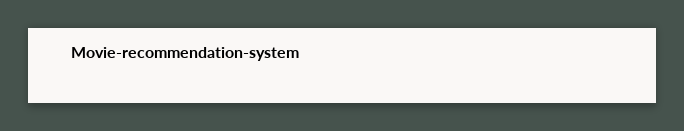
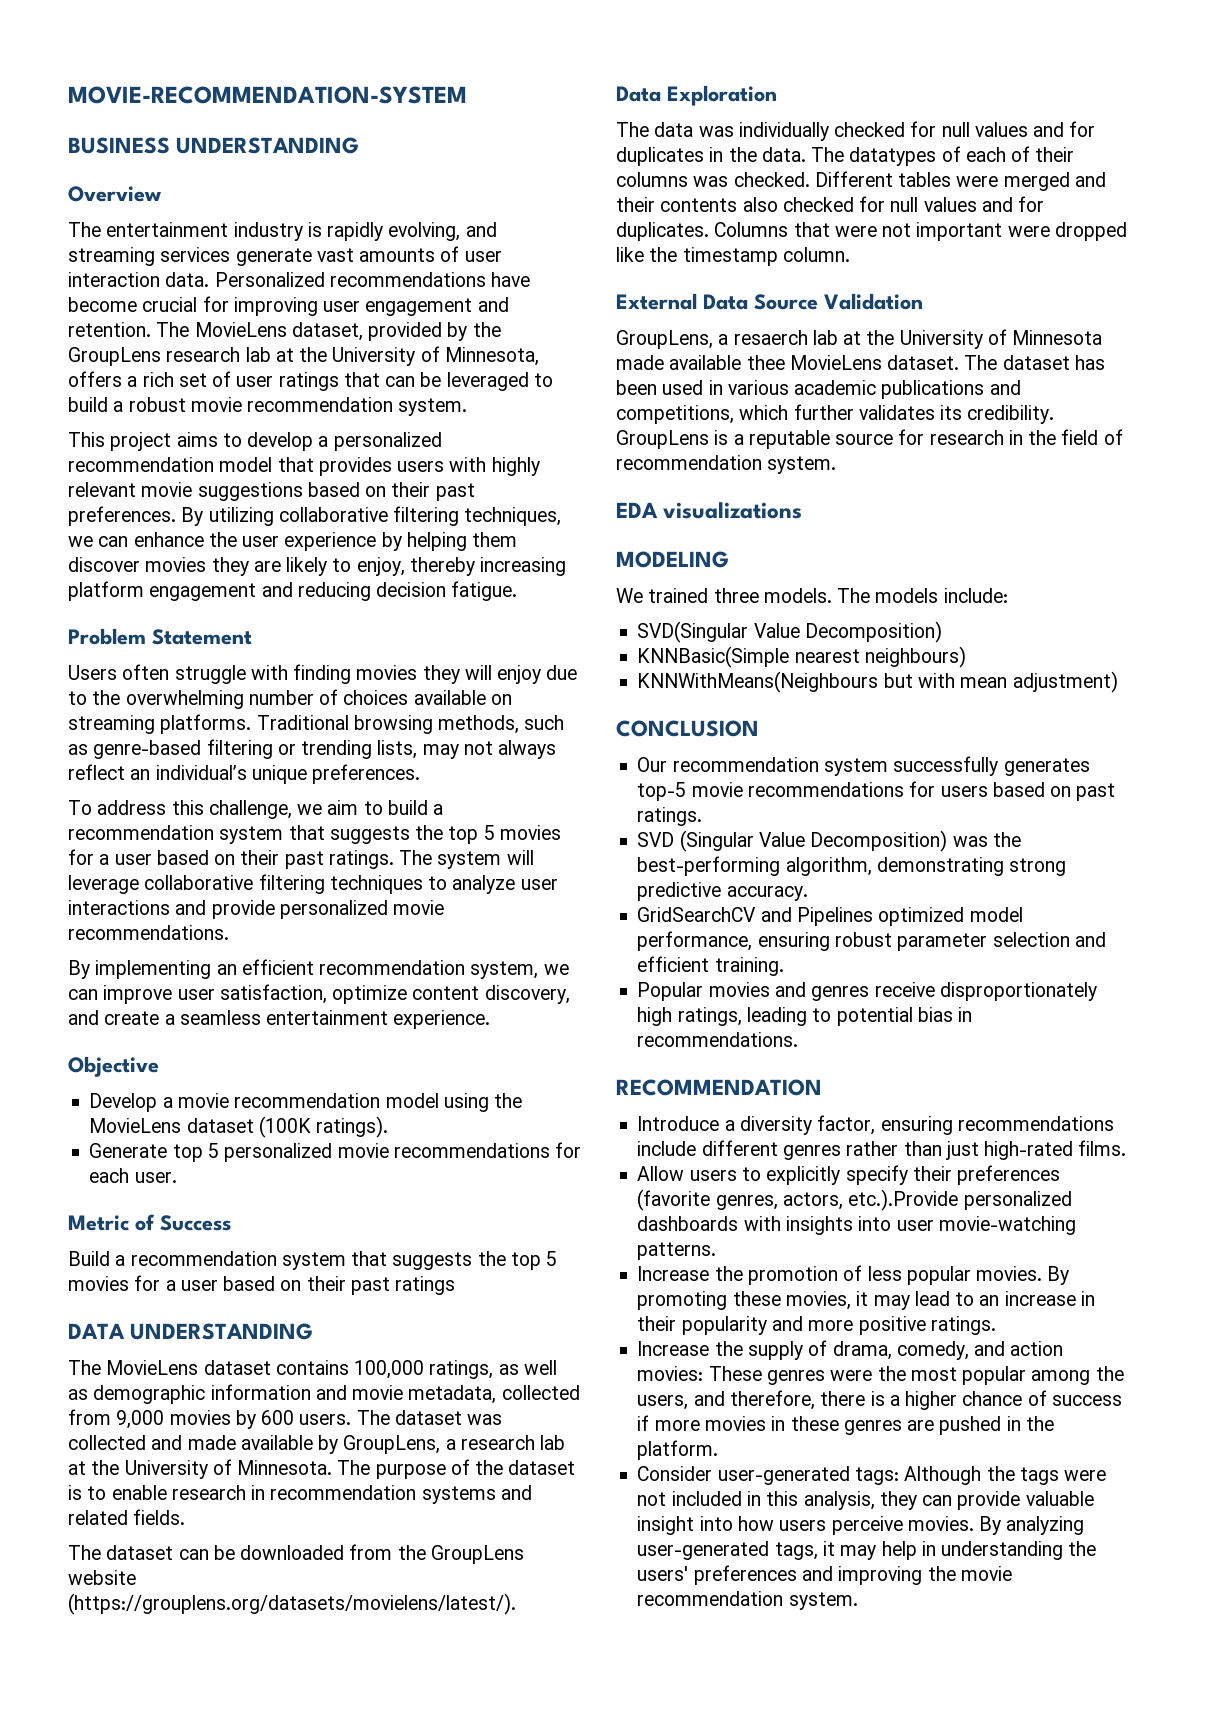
- Movie-recommendation-system
+ MOVIE-RECOMMENDATION-SYSTEM
+ BUSINESS UNDERSTANDING
+ Overview
+ The entertainment industry is rapidly evolving, and streaming services generate vast amounts of user interaction data. Personalized recommendations have become crucial for improving user engagement and retention. The MovieLens dataset, provided by the GroupLens research lab at the University of Minnesota, offers a rich set of user ratings that can be leveraged to build a robust movie recommendation system.
+ This project aims to develop a personalized recommendation model that provides users with highly relevant movie suggestions based on their past preferences. By utilizing collaborative filtering techniques, we can enhance the user experience by helping them discover movies they are likely to enjoy, thereby increasing platform engagement and reducing decision fatigue.
+ Problem Statement
+ Users often struggle with finding movies they will enjoy due to the overwhelming number of choices available on streaming platforms. Traditional browsing methods, such as genre-based filtering or trending lists, may not always reflect an individual’s unique preferences.
+ To address this challenge, we aim to build a recommendation system that suggests the top 5 movies for a user based on their past ratings. The system will leverage collaborative filtering techniques to analyze user interactions and provide personalized movie recommendations.
+ By implementing an efficient recommendation system, we can improve user satisfaction, optimize content discovery, and create a seamless entertainment experience.
+ Objective
+ Develop a movie recommendation model using the MovieLens dataset (100K ratings).
+ Generate top 5 personalized movie recommendations for each user.
+ Metric of Success
+ Build a recommendation system that suggests the top 5 movies for a user based on their past ratings
+ DATA UNDERSTANDING
+ The MovieLens dataset contains 100,000 ratings, as well as demographic information and movie metadata, collected from 9,000 movies by 600 users. The dataset was collected and made available by GroupLens, a research lab at the University of Minnesota. The purpose of the dataset is to enable research in recommendation systems and related fields.
+ The dataset can be downloaded from the GroupLens website (https://grouplens.org/datasets/movielens/latest/).
+ Data Exploration
+ The data was individually checked for null values and for duplicates in the data. The datatypes of each of their columns was checked. Different tables were merged and their contents also checked for null values and for duplicates. Columns that were not important were dropped like the timestamp column.
+ External Data Source Validation
+ GroupLens, a resaerch lab at the University of Minnesota made available thee MovieLens dataset. The dataset has been used in various academic publications and competitions, which further validates its credibility. GroupLens is a reputable source for research in the field of recommendation system.
+ EDA visualizations
+ MODELING
+ We trained three models. The models include:
+ SVD(Singular Value Decomposition)
+ KNNBasic(Simple nearest neighbours)
+ KNNWithMeans(Neighbours but with mean adjustment)
+ CONCLUSION
+ Our recommendation system successfully generates top-5 movie recommendations for users based on past ratings.
+ SVD (Singular Value Decomposition) was the best-performing algorithm, demonstrating strong predictive accuracy.
+ GridSearchCV and Pipelines optimized model performance, ensuring robust parameter selection and efficient training.
+ Popular movies and genres receive disproportionately high ratings, leading to potential bias in recommendations.
+ RECOMMENDATION
+ Introduce a diversity factor, ensuring recommendations include different genres rather than just high-rated films.
+ Allow users to explicitly specify their preferences (favorite genres, actors, etc.).Provide personalized dashboards with insights into user movie-watching patterns.
+ Increase the promotion of less popular movies. By promoting these movies, it may lead to an increase in their popularity and more positive ratings.
+ Increase the supply of drama, comedy, and action movies: These genres were the most popular among the users, and therefore, there is a higher chance of success if more movies in these genres are pushed in the platform.
+ Consider user-generated tags: Although the tags were not included in this analysis, they can provide valuable insight into how users perceive movies. By analyzing user-generated tags, it may help in understanding the users' preferences and improving the movie recommendation system.

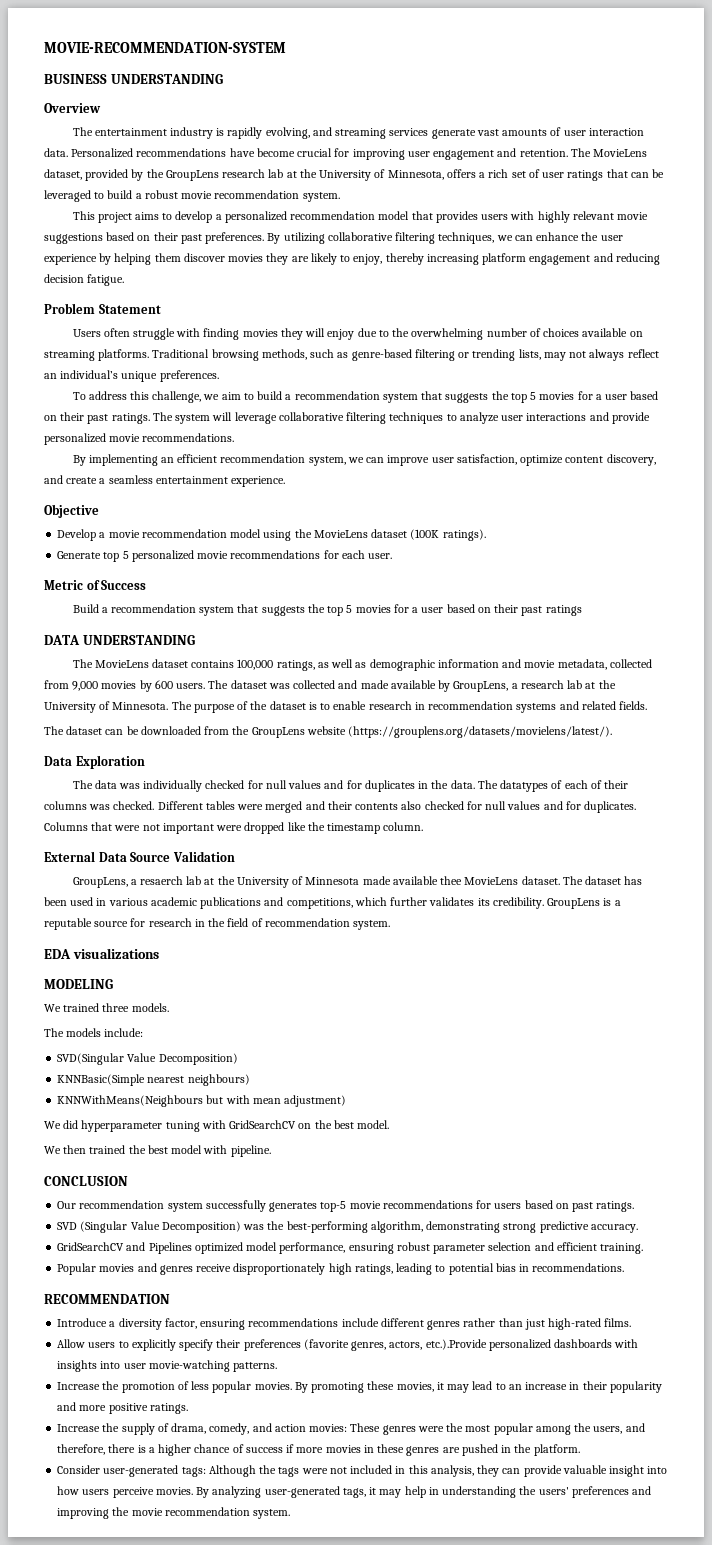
- We trained three models. The models include:
+ We trained three models.
+ The models include:
+ We did hyperparameter tuning with GridSearchCV on the best model.
+ We then trained the best model with pipeline.

